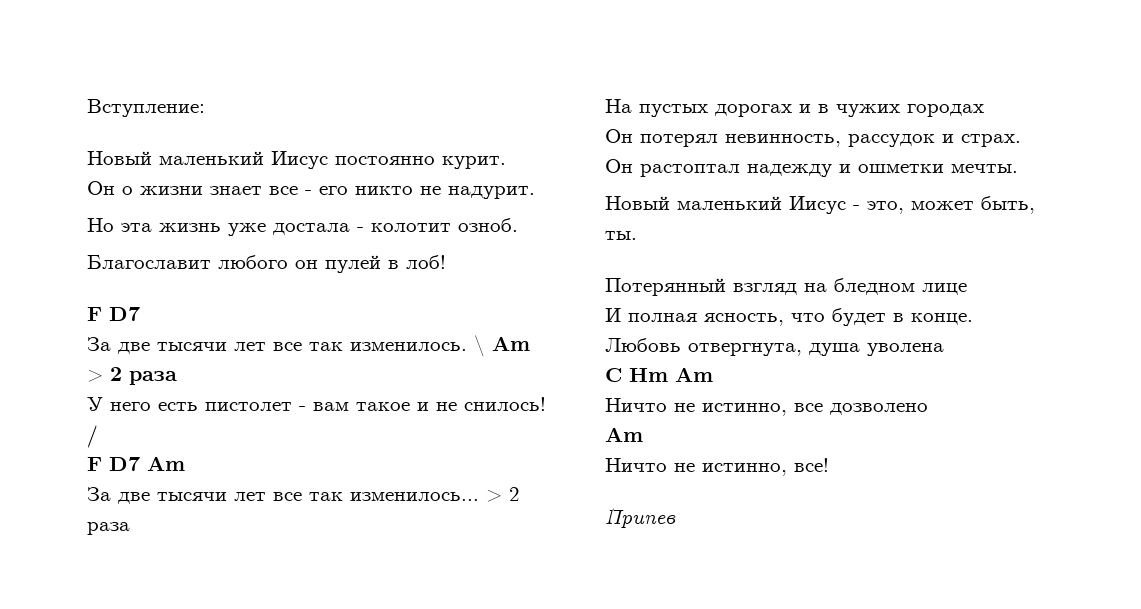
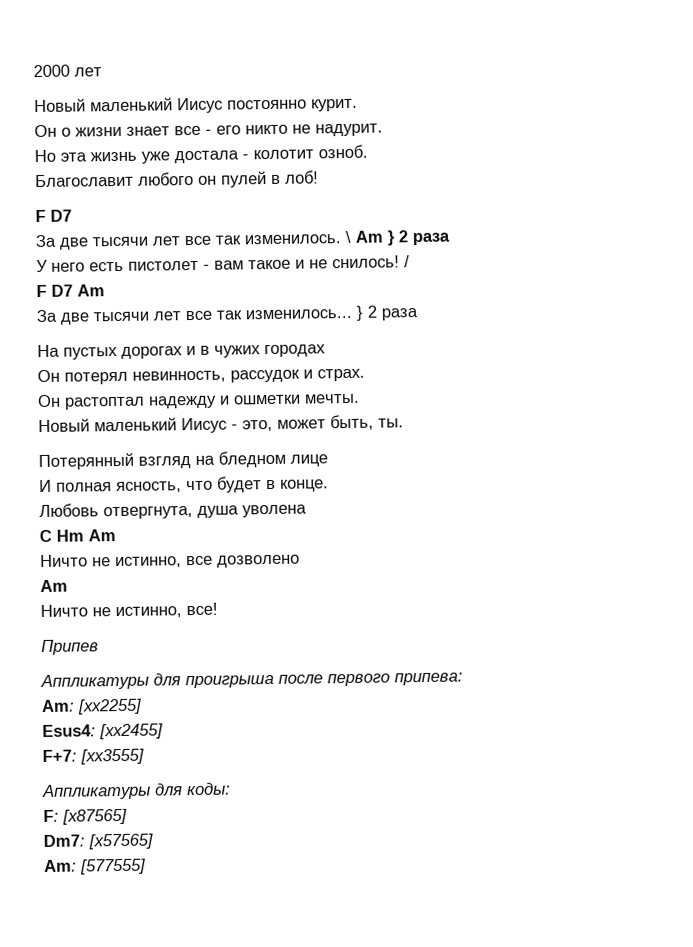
- Вступление:
+ 2000 лет
- \ Am > 2 раза
+ \ Am } 2 раза
- За две тысячи лет все так изменилось... > 2 раза
+ За две тысячи лет все так изменилось... } 2 раза
+ Аппликатуры для проигрыша после первого припева:
+ Am: [xx2255]
+ Esus4: [xx2455]
+ F+7: [xx3555]
+ Аппликатуры для коды:
+ F: [x87565]
+ Dm7: [x57565]
+ Am: [577555]

